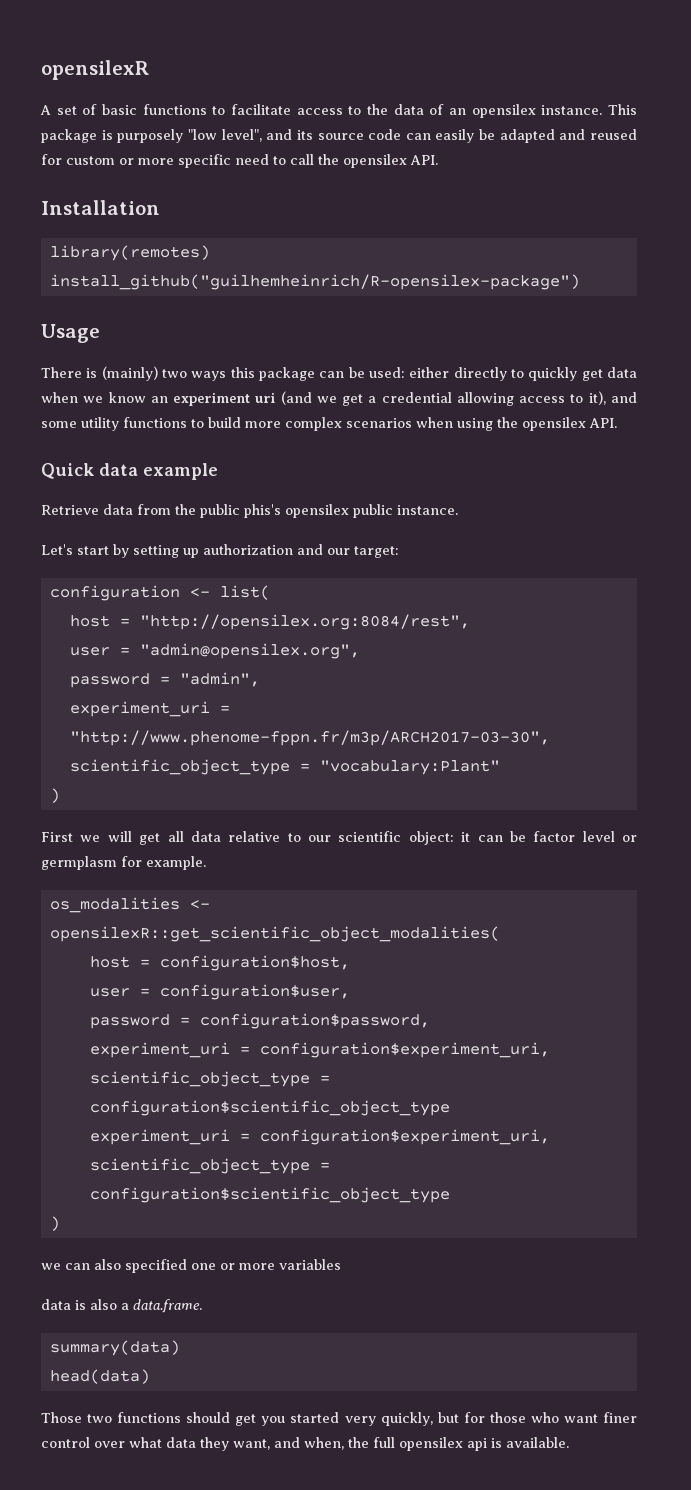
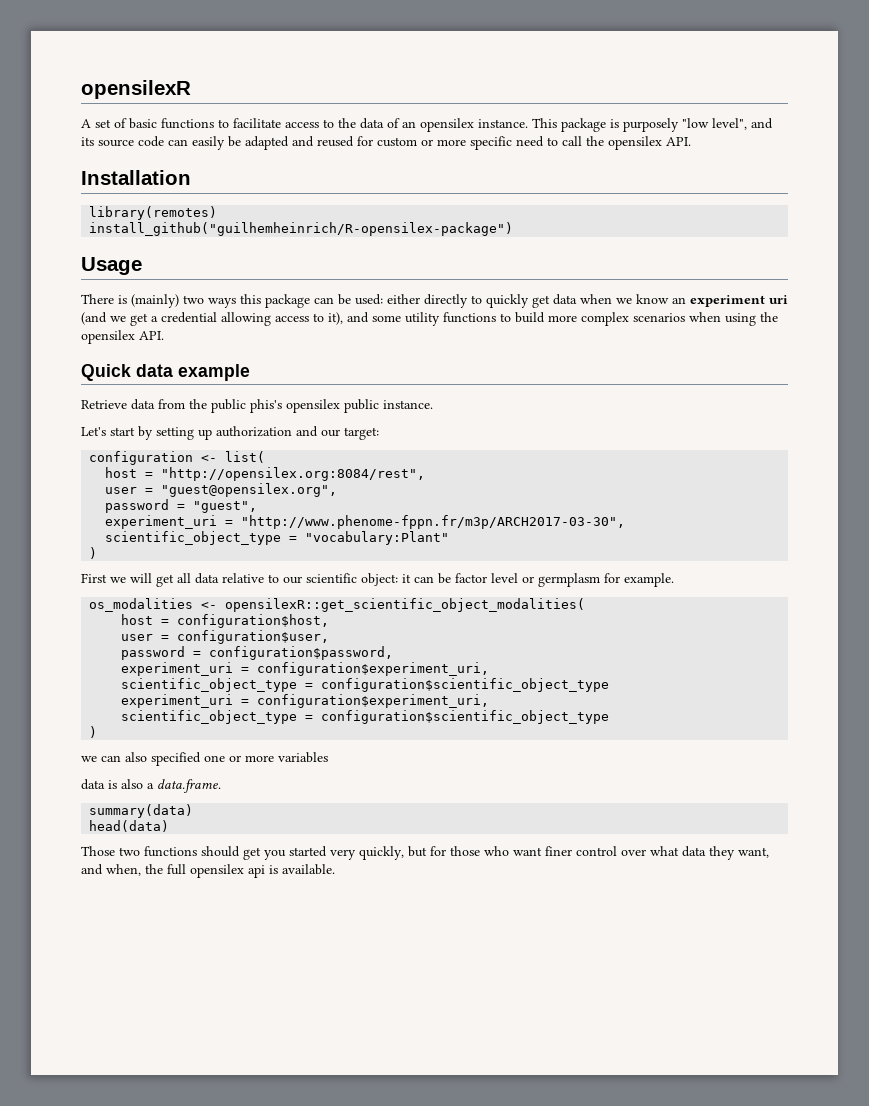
- user = "admin@opensilex.org",
- password = "admin",
+ user = "guest@opensilex.org",
+ password = "guest",

